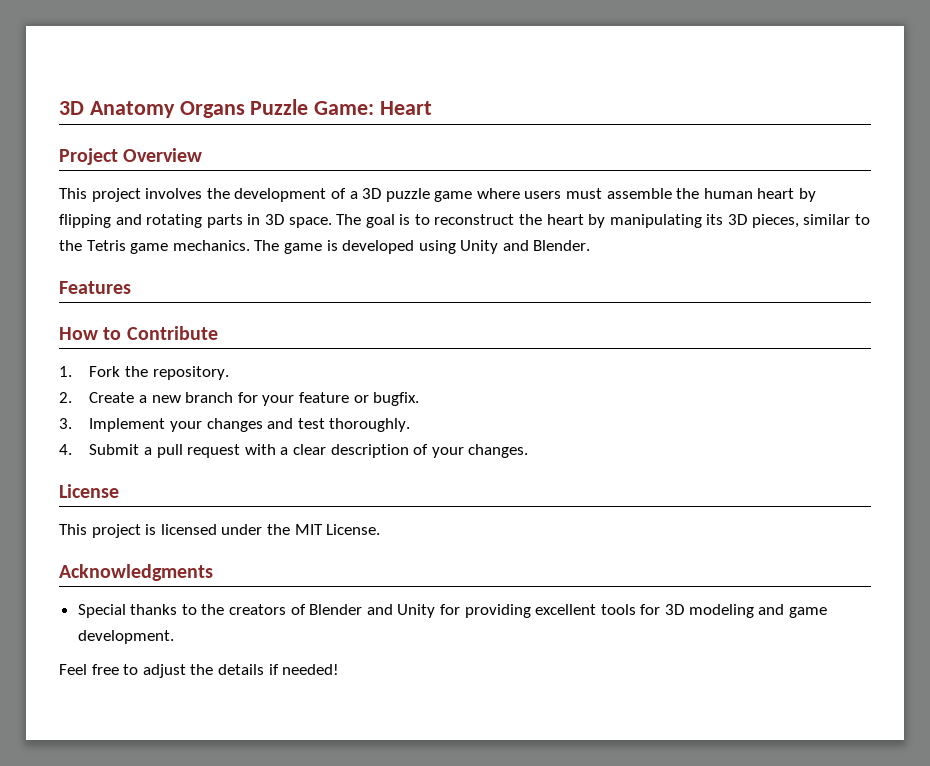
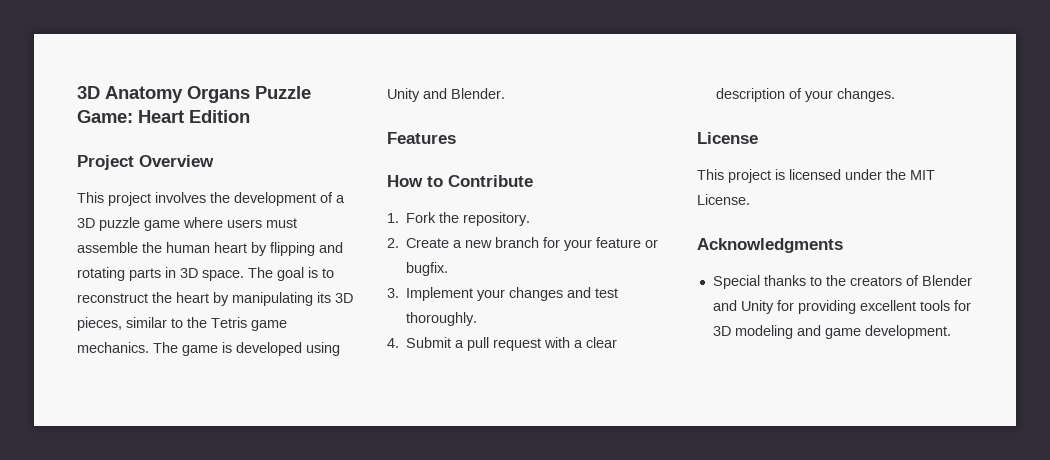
- 3D Anatomy Organs Puzzle Game: Heart
+ 3D Anatomy Organs Puzzle Game: Heart Edition
- Feel free to adjust the details if needed!

